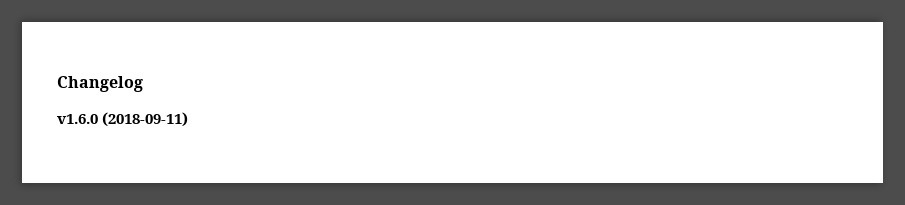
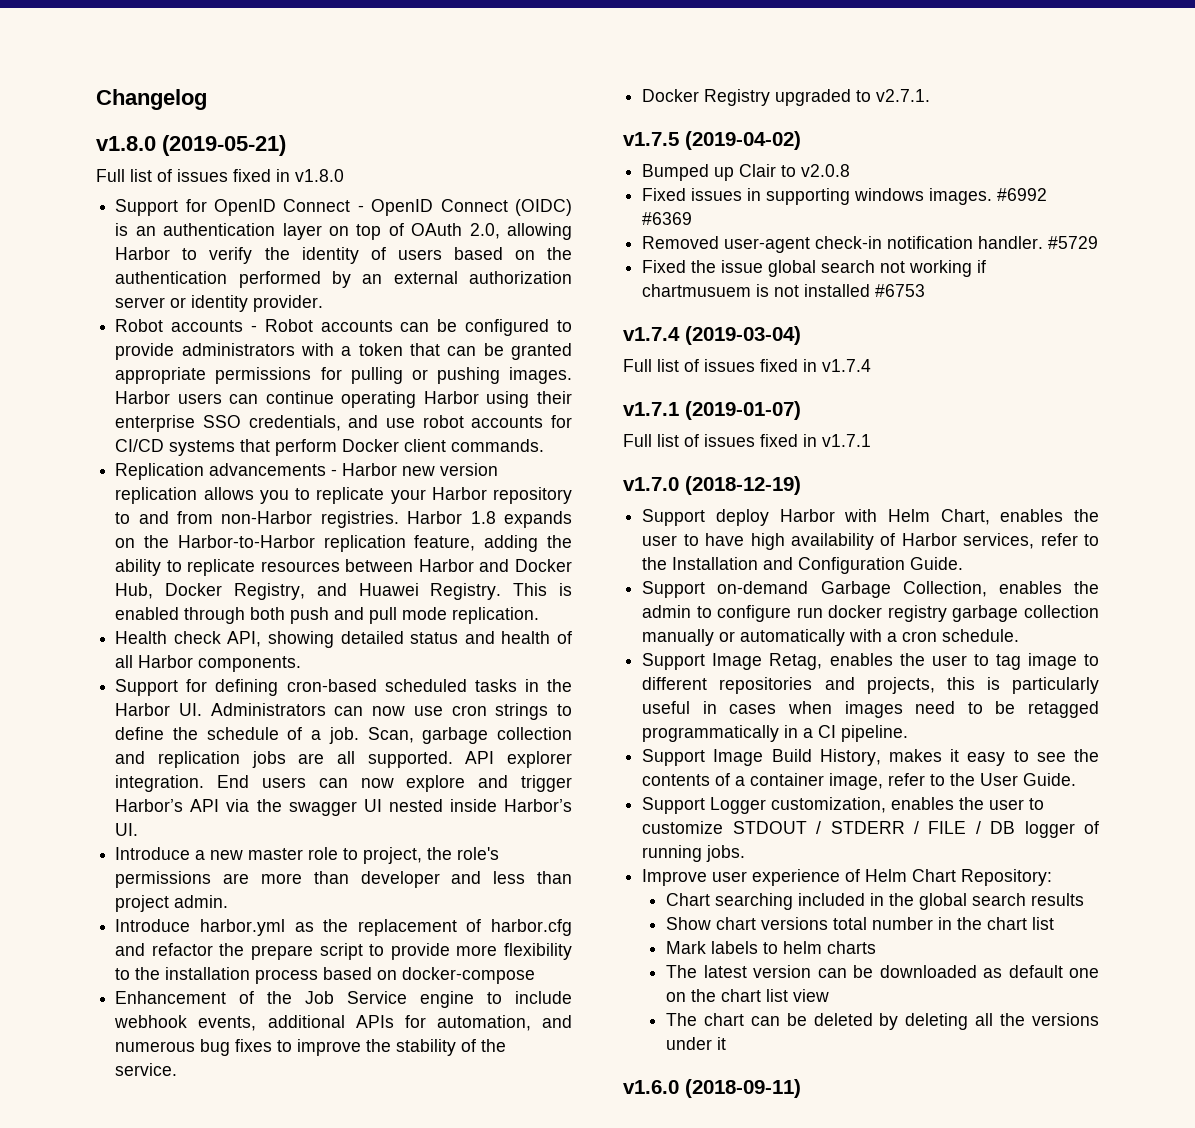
+ v1.8.0 (2019-05-21)
+ Full list of issues fixed in v1.8.0
+ Support for OpenID Connect - OpenID Connect (OIDC) is an authentication layer on top of OAuth 2.0, allowing Harbor to verify the identity of users based on the authentication performed by an external authorization server or identity provider.
+ Robot accounts - Robot accounts can be configured to provide administrators with a token that can be granted appropriate permissions for pulling or pushing images. Harbor users can continue operating Harbor using their enterprise SSO credentials, and use robot accounts for CI/CD systems that perform Docker client commands.
+ Replication advancements - Harbor new version replication allows you to replicate your Harbor repository to and from non-Harbor registries. Harbor 1.8 expands on the Harbor-to-Harbor replication feature, adding the ability to replicate resources between Harbor and Docker Hub, Docker Registry, and Huawei Registry. This is enabled through both push and pull mode replication.
+ Health check API, showing detailed status and health of all Harbor components.
+ Support for defining cron-based scheduled tasks in the Harbor UI. Administrators can now use cron strings to define the schedule of a job. Scan, garbage collection and replication jobs are all supported. API explorer integration. End users can now explore and trigger Harbor’s API via the swagger UI nested inside Harbor’s UI.
+ Introduce a new master role to project, the role's permissions are more than developer and less than project admin.
+ Introduce harbor.yml as the replacement of harbor.cfg and refactor the prepare script to provide more flexibility to the installation process based on docker-compose
+ Enhancement of the Job Service engine to include webhook events, additional APIs for automation, and numerous bug fixes to improve the stability of the service.
+ Docker Registry upgraded to v2.7.1.
+ v1.7.5 (2019-04-02)
+ Bumped up Clair to v2.0.8
+ Fixed issues in supporting windows images. #6992 #6369
+ Removed user-agent check-in notification handler. #5729
+ Fixed the issue global search not working if chartmusuem is not installed #6753
+ v1.7.4 (2019-03-04)
+ Full list of issues fixed in v1.7.4
+ v1.7.1 (2019-01-07)
+ Full list of issues fixed in v1.7.1
+ v1.7.0 (2018-12-19)
+ Support deploy Harbor with Helm Chart, enables the user to have high availability of Harbor services, refer to the Installation and Configuration Guide.
+ Support on-demand Garbage Collection, enables the admin to configure run docker registry garbage collection manually or automatically with a cron schedule.
+ Support Image Retag, enables the user to tag image to different repositories and projects, this is particularly useful in cases when images need to be retagged programmatically in a CI pipeline.
+ Support Image Build History, makes it easy to see the contents of a container image, refer to the User Guide.
+ Support Logger customization, enables the user to customize STDOUT / STDERR / FILE / DB logger of running jobs.
+ Improve user experience of Helm Chart Repository:
+ Chart searching included in the global search results
+ Show chart versions total number in the chart list
+ Mark labels to helm charts
+ The latest version can be downloaded as default one on the chart list view
+ The chart can be deleted by deleting all the versions under it

